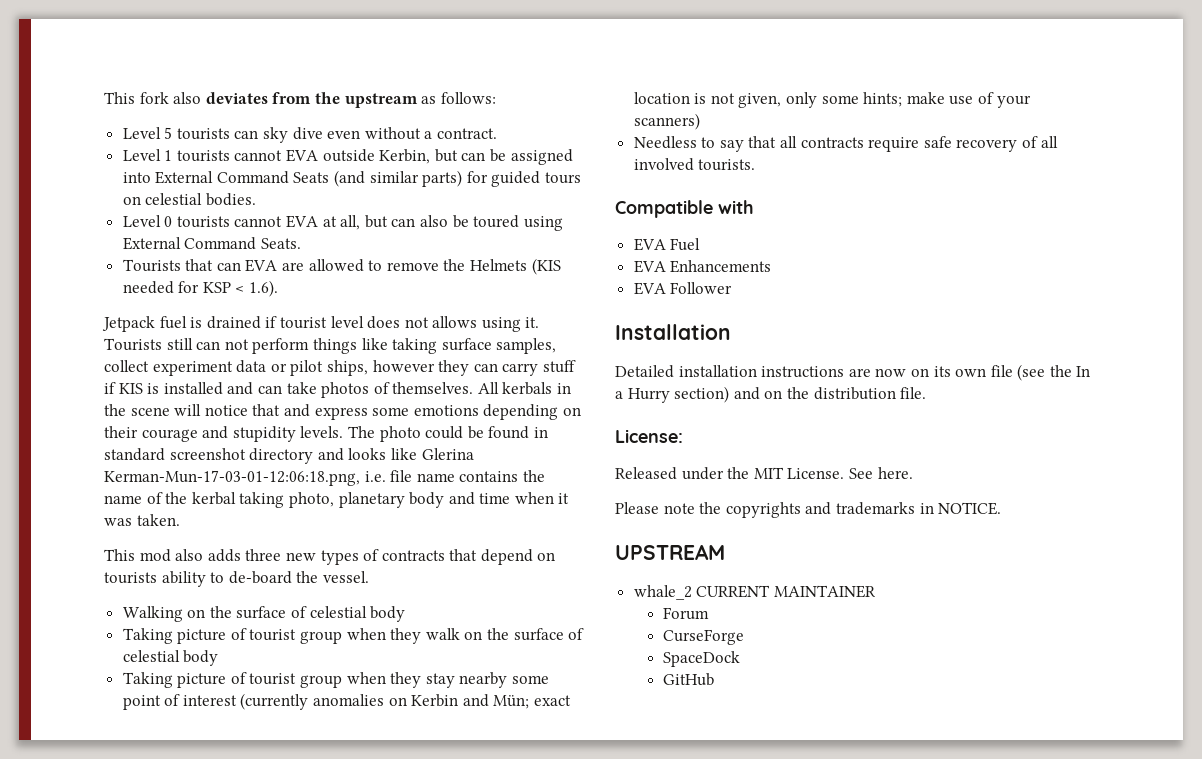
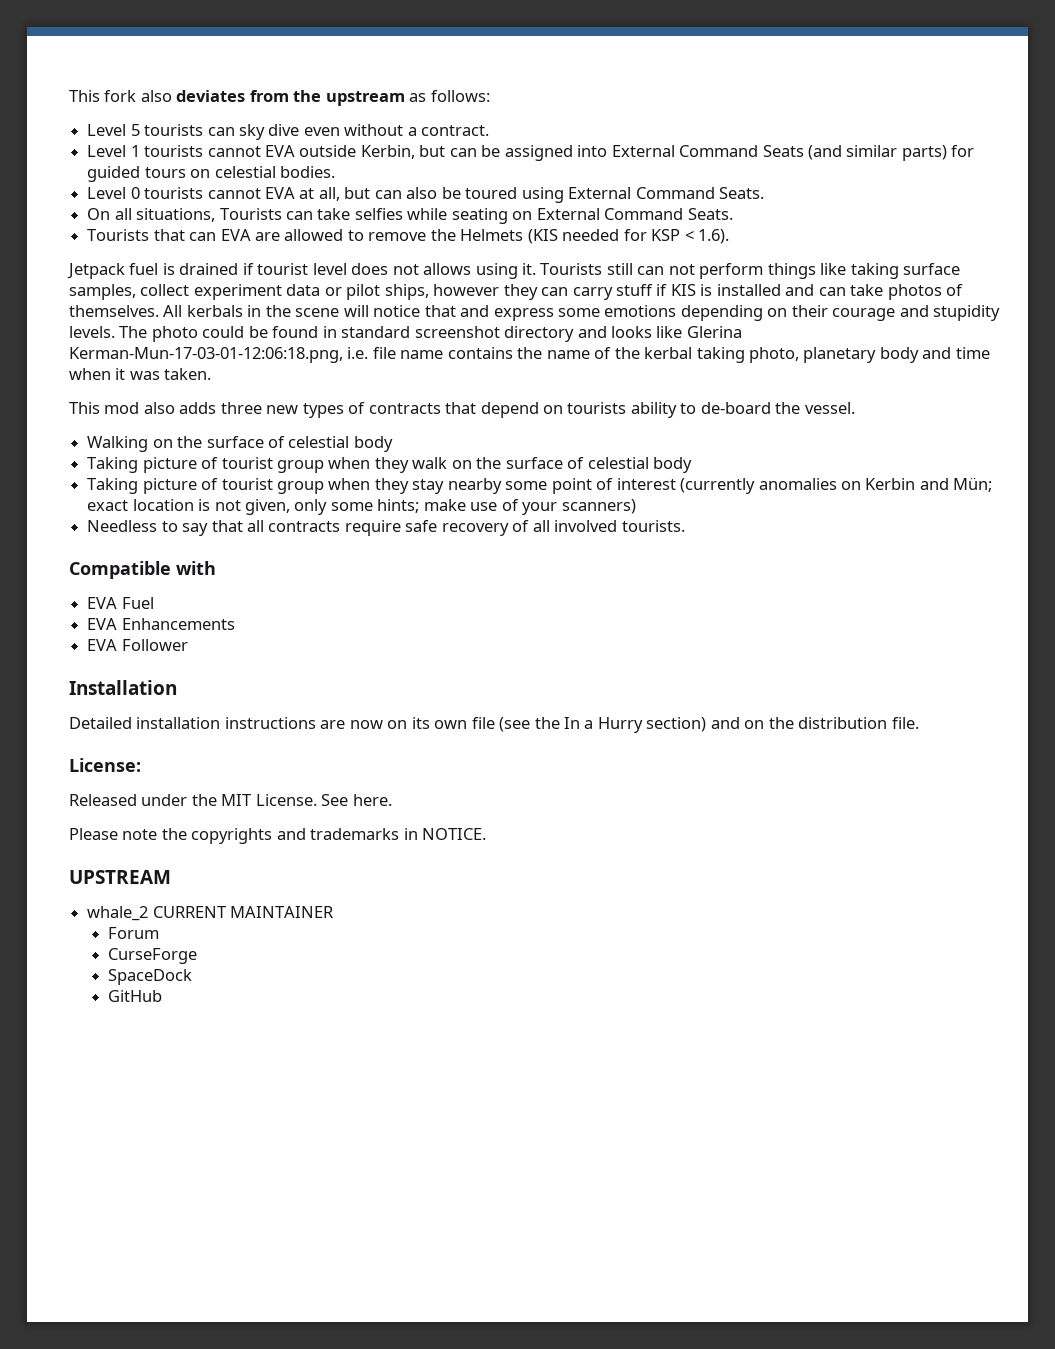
+ On all situations, Tourists can take selfies while seating on External Command Seats.

